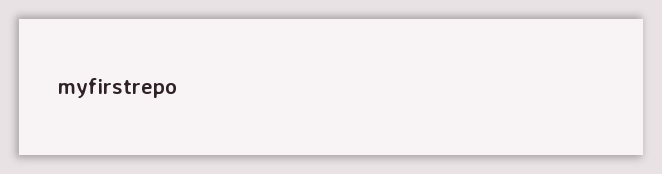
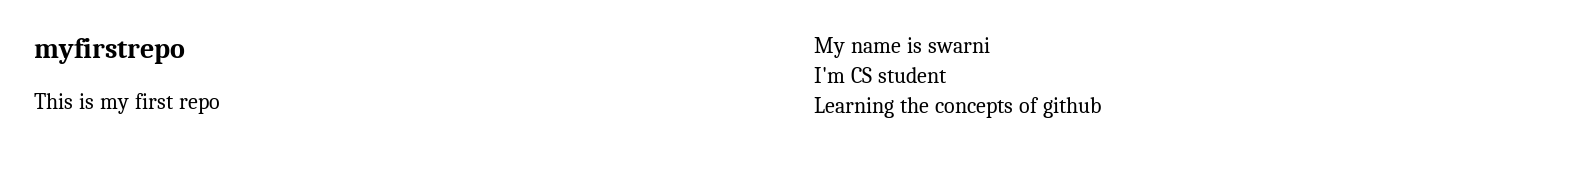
+ This is my first repo
+ My name is swarni
+ I'm CS student
+ Learning the concepts of github

